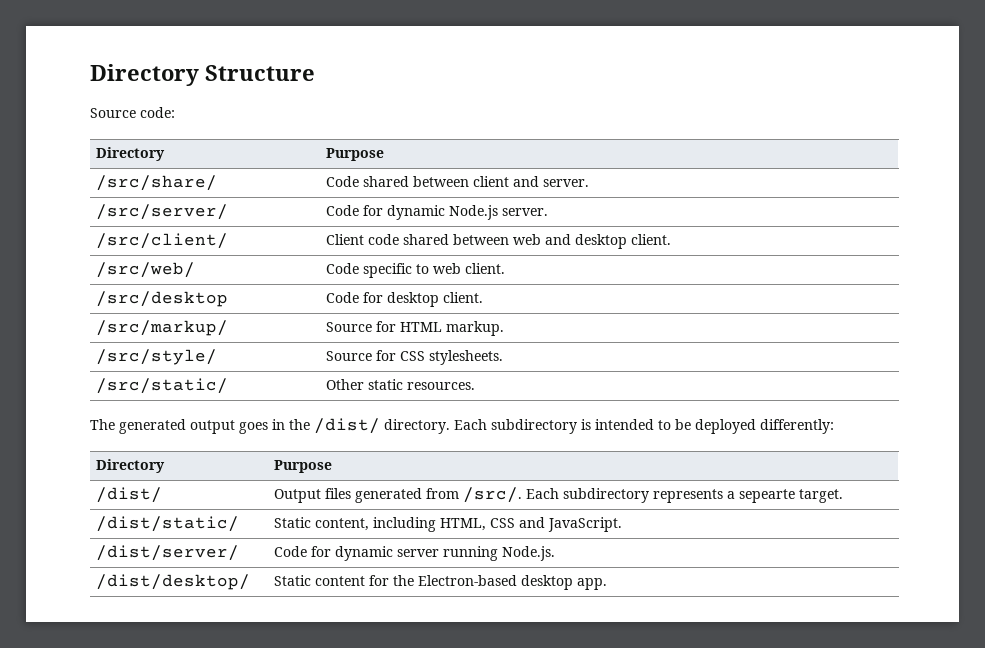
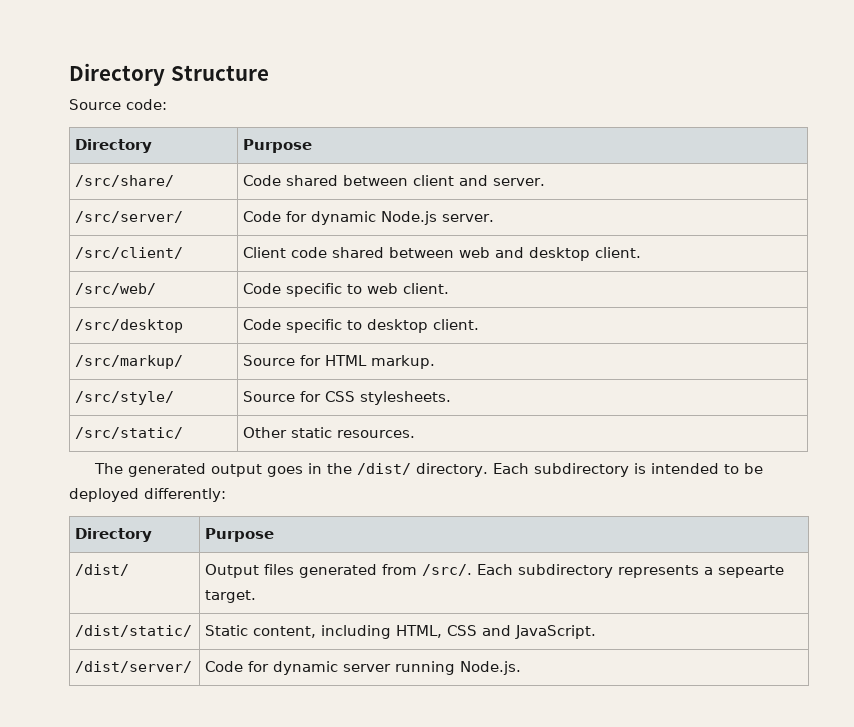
- /src/desktop | Code for desktop client.
+ /src/desktop | Code specific to desktop client.
- /dist/desktop/ | Static content for the Electron-based desktop app.

